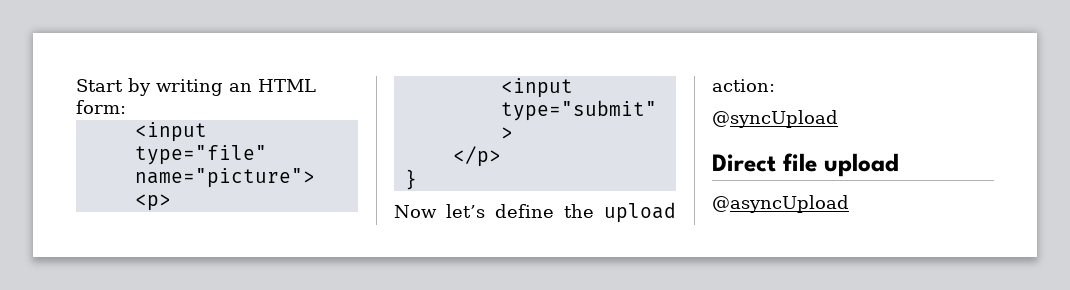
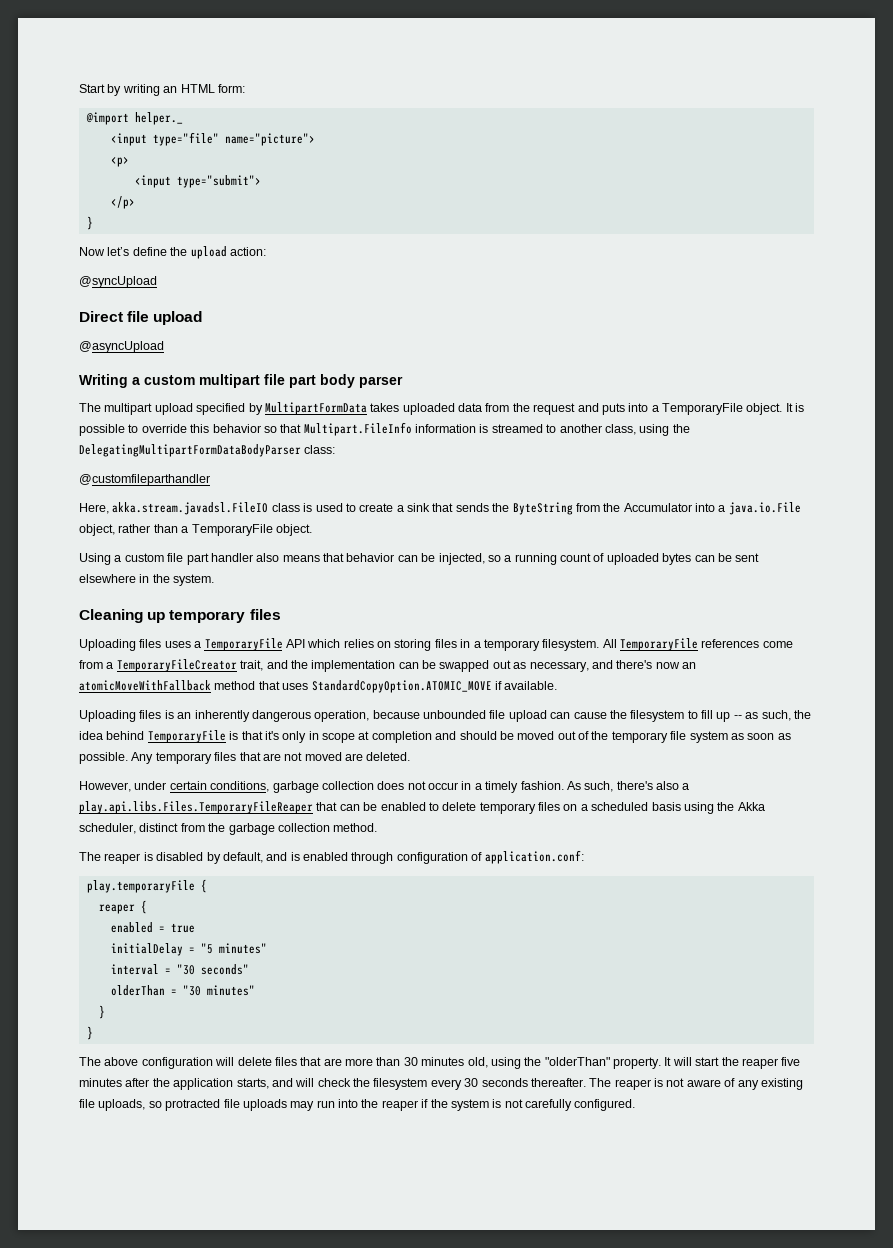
+ @import helper._
+ Writing a custom multipart file part body parser
+ The multipart upload specified by MultipartFormData takes uploaded data from the request and puts into a TemporaryFile object. It is possible to override this behavior so that Multipart.FileInfo information is streamed to another class, using the DelegatingMultipartFormDataBodyParser class:
+ @customfileparthandler
+ Here, akka.stream.javadsl.FileIO class is used to create a sink that sends the ByteString from the Accumulator into a java.io.File object, rather than a TemporaryFile object.
+ Using a custom file part handler also means that behavior can be injected, so a running count of uploaded bytes can be sent elsewhere in the system.
+ Cleaning up temporary files
+ Uploading files uses a TemporaryFile API which relies on storing files in a temporary filesystem. All TemporaryFile references come from a TemporaryFileCreator trait, and the implementation can be swapped out as necessary, and there's now an atomicMoveWithFallback method that uses StandardCopyOption.ATOMIC_MOVE if available.
+ Uploading files is an inherently dangerous operation, because unbounded file upload can cause the filesystem to fill up -- as such, the idea behind TemporaryFile is that it's only in scope at completion and should be moved out of the temporary file system as soon as possible. Any temporary files that are not moved are deleted.
+ However, under certain conditions, garbage collection does not occur in a timely fashion. As such, there's also a play.api.libs.Files.TemporaryFileReaper that can be enabled to delete temporary files on a scheduled basis using the Akka scheduler, distinct from the garbage collection method.
+ The reaper is disabled by default, and is enabled through configuration of application.conf:
+ play.temporaryFile {
+ reaper {
+ enabled = true
+ initialDelay = "5 minutes"
+ interval = "30 seconds"
+ olderThan = "30 minutes"
+ }
+ }
+ The above configuration will delete files that are more than 30 minutes old, using the "olderThan" property. It will start the reaper five minutes after the application starts, and will check the filesystem every 30 seconds thereafter. The reaper is not aware of any existing file uploads, so protracted file uploads may run into the reaper if the system is not carefully configured.

